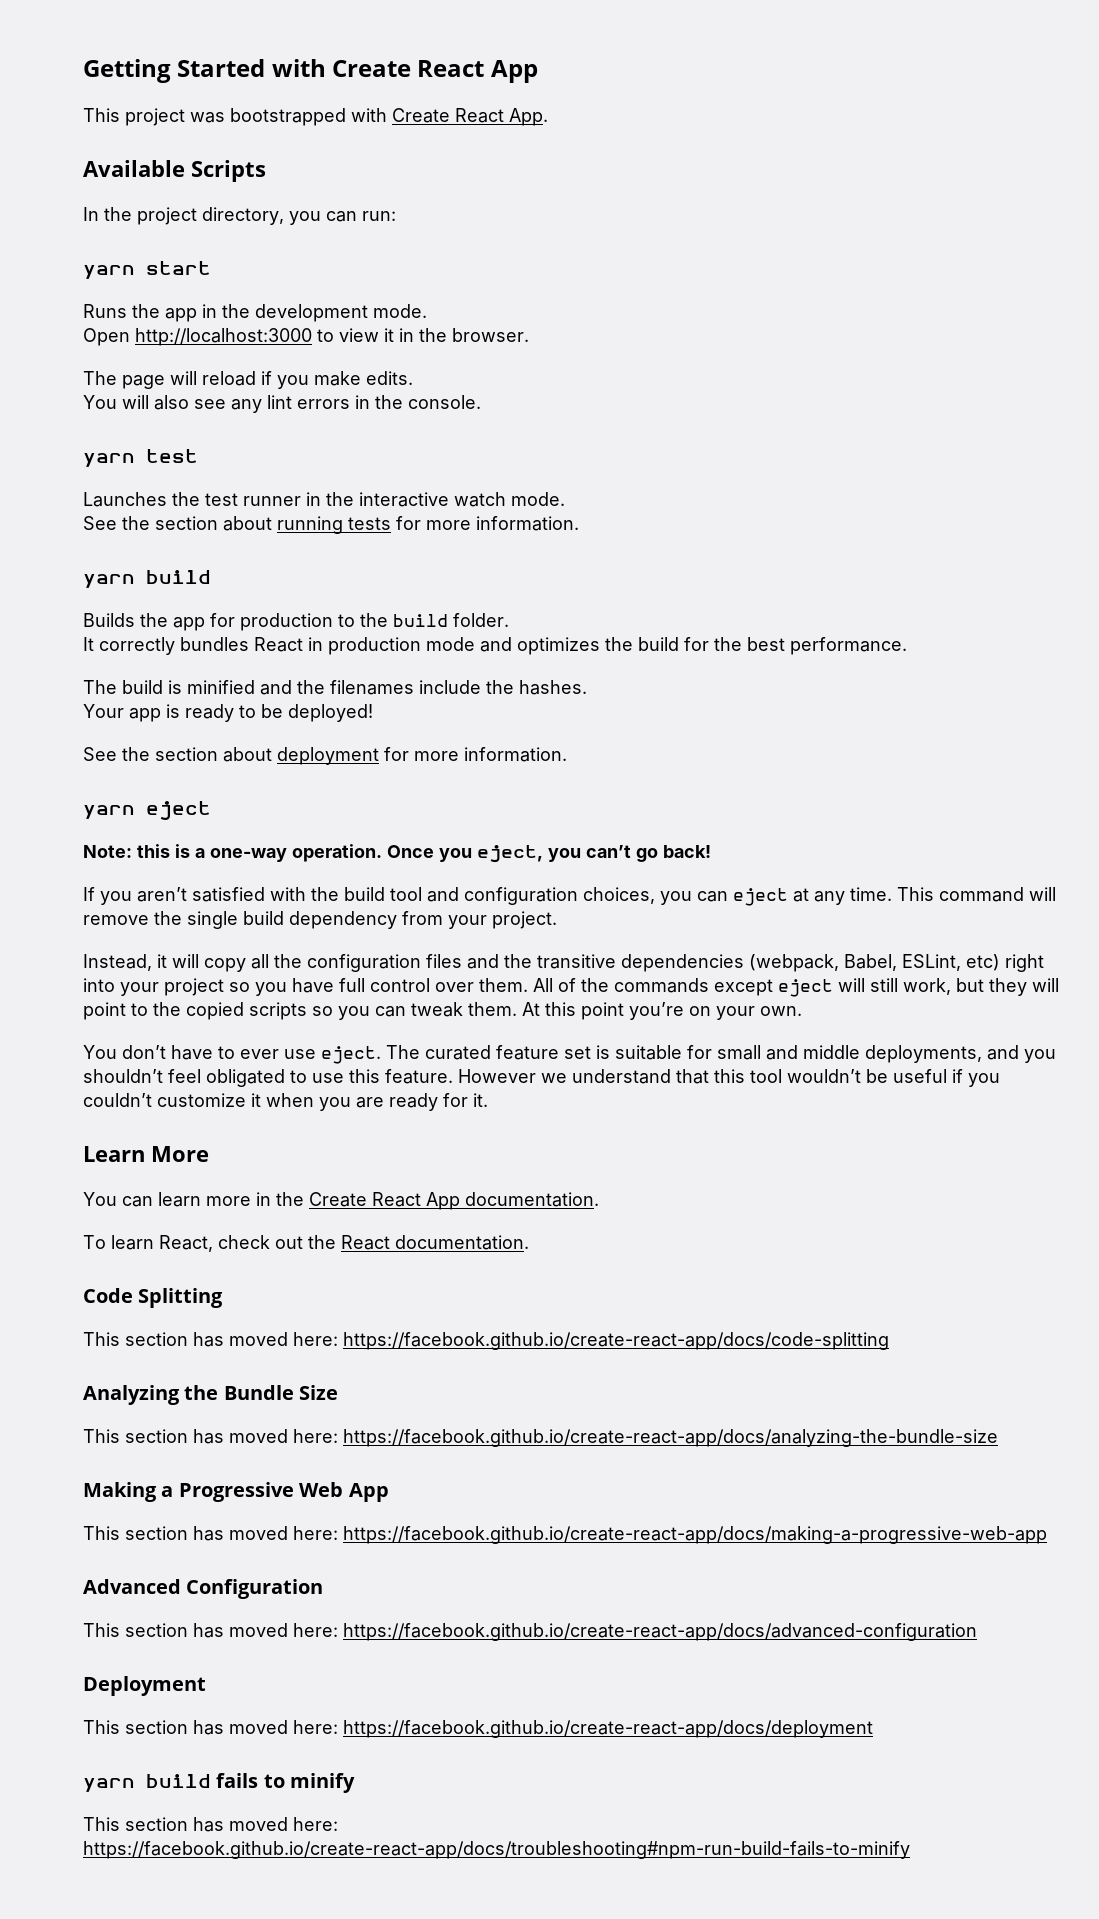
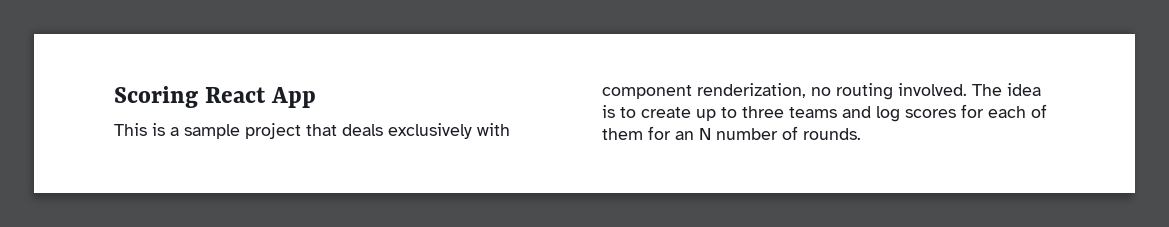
- Getting Started with Create React App
+ Scoring React App
- This project was bootstrapped with Create React App.
- Available Scripts
- In the project directory, you can run:
- yarn start
- Runs the app in the development mode.
- Open http://localhost:3000 to view it in the browser.
- The page will reload if you make edits.
- You will also see any lint errors in the console.
- yarn test
- Launches the test runner in the interactive watch mode.
- See the section about running tests for more information.
- yarn build
- Builds the app for production to the build folder.
- It correctly bundles React in production mode and optimizes the build for the best performance.
- The build is minified and the filenames include the hashes.
- Your app is ready to be deployed!
- See the section about deployment for more information.
- yarn eject
- Note: this is a one-way operation. Once you eject, you can’t go back!
- If you aren’t satisfied with the build tool and configuration choices, you can eject at any time. This command will remove the single build dependency from your project.
- Instead, it will copy all the configuration files and the transitive dependencies (webpack, Babel, ESLint, etc) right into your project so you have full control over them. All of the commands except eject will still work, but they will point to the copied scripts so you can tweak them. At this point you’re on your own.
- You don’t have to ever use eject. The curated feature set is suitable for small and middle deployments, and you shouldn’t feel obligated to use this feature. However we understand that this tool wouldn’t be useful if you couldn’t customize it when you are ready for it.
- Learn More
- You can learn more in the Create React App documentation.
- To learn React, check out the React documentation.
- Code Splitting
- This section has moved here: https://facebook.github.io/create-react-app/docs/code-splitting
- Analyzing the Bundle Size
- This section has moved here: https://facebook.github.io/create-react-app/docs/analyzing-the-bundle-size
- Making a Progressive Web App
- This section has moved here: https://facebook.github.io/create-react-app/docs/making-a-progressive-web-app
- Advanced Configuration
- This section has moved here: https://facebook.github.io/create-react-app/docs/advanced-configuration
- Deployment
- This section has moved here: https://facebook.github.io/create-react-app/docs/deployment
- yarn build fails to minify
- This section has moved here: https://facebook.github.io/create-react-app/docs/troubleshooting#npm-run-build-fails-to-minify
+ This is a sample project that deals exclusively with component renderization, no routing involved. The idea is to create up to three teams and log scores for each of them for an N number of rounds.

